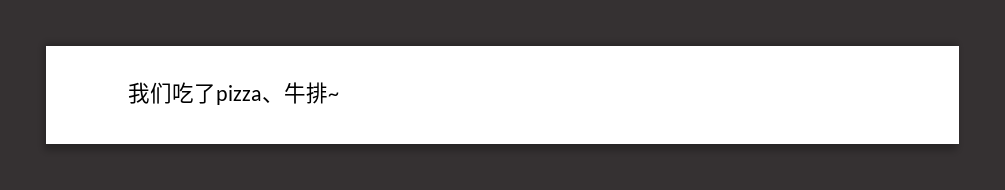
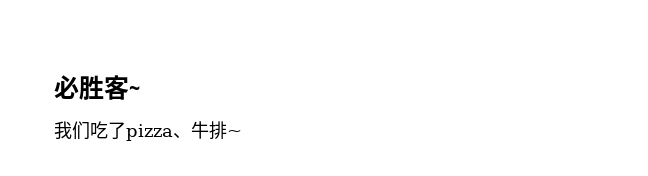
+ 必胜客~

